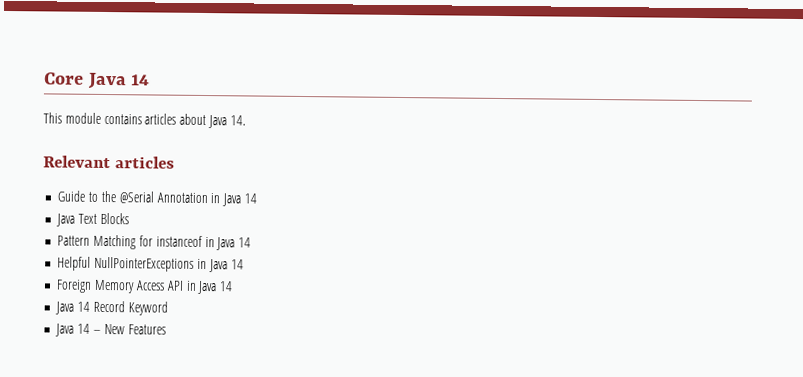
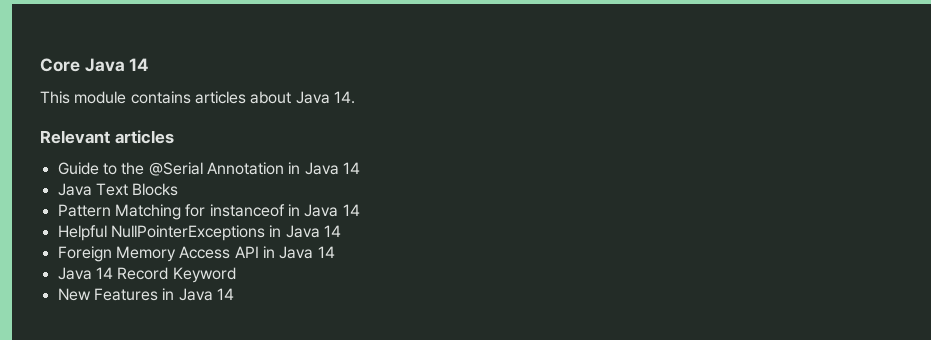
- Java 14 – New Features
+ New Features in Java 14

